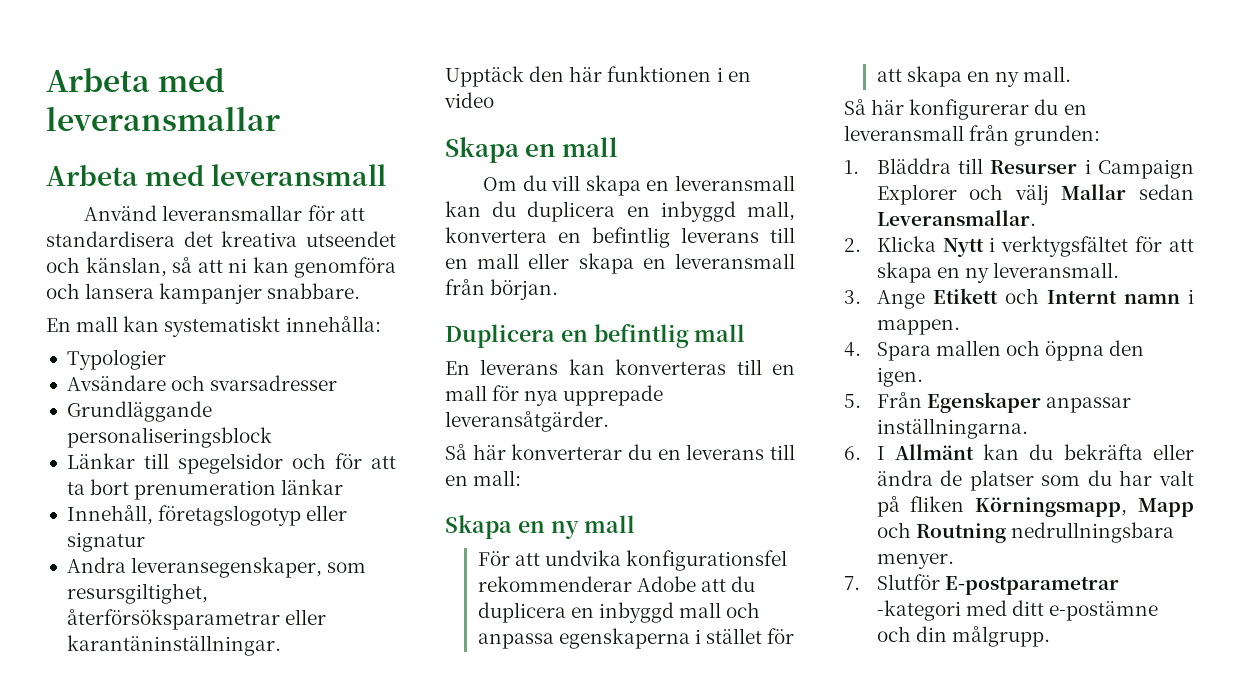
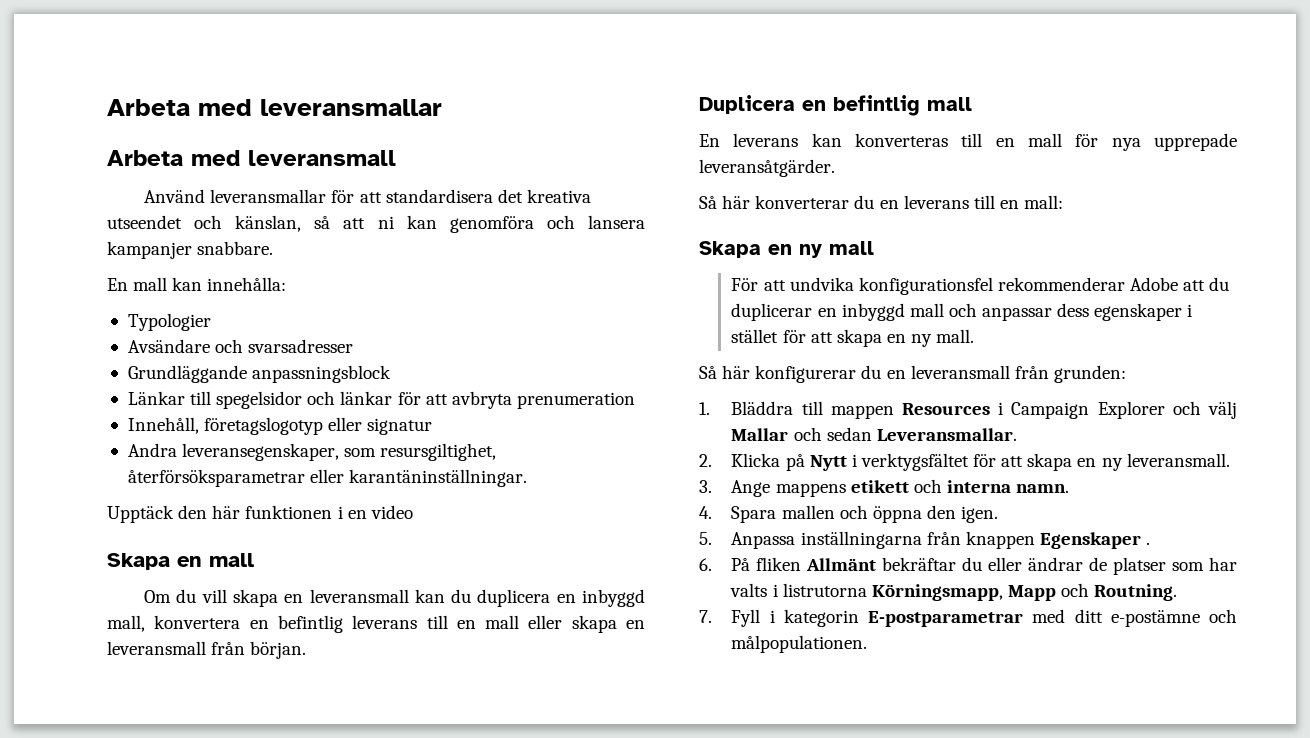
- En mall kan systematiskt innehålla:
+ En mall kan innehålla:
- Grundläggande personaliseringsblock
+ Grundläggande anpassningsblock
- Länkar till spegelsidor och för att ta bort prenumeration länkar
+ Länkar till spegelsidor och länkar för att avbryta prenumeration
- För att undvika konfigurationsfel rekommenderar Adobe att du duplicera en inbyggd mall och anpassa egenskaperna i stället för att skapa en ny mall.
+ För att undvika konfigurationsfel rekommenderar Adobe att du duplicerar en inbyggd mall och anpassar dess egenskaper i stället för att skapa en ny mall.
- 1. Bläddra till Resurser i Campaign Explorer och välj Mallar sedan Leveransmallar.
+ 1. Bläddra till mappen Resources i Campaign Explorer och välj Mallar och sedan Leveransmallar.
- 2. Klicka Nytt i verktygsfältet för att skapa en ny leveransmall.
+ 2. Klicka på Nytt i verktygsfältet för att skapa en ny leveransmall.
- 3. Ange Etikett och Internt namn i mappen.
+ 3. Ange mappens etikett och interna namn.
- 5. Från Egenskaper anpassar inställningarna.
- 6. I Allmänt kan du bekräfta eller ändra de platser som du har valt på fliken Körningsmapp, Mapp och Routning nedrullningsbara menyer.
- 7. Slutför E-postparametrar -kategori med ditt e-postämne och din målgrupp.
+ 5. Anpassa inställningarna från knappen Egenskaper .
+ 6. På fliken Allmänt bekräftar du eller ändrar de platser som har valts i listrutorna Körningsmapp, Mapp och Routning.
+ 7. Fyll i kategorin E-postparametrar med ditt e-postämne och målpopulationen.

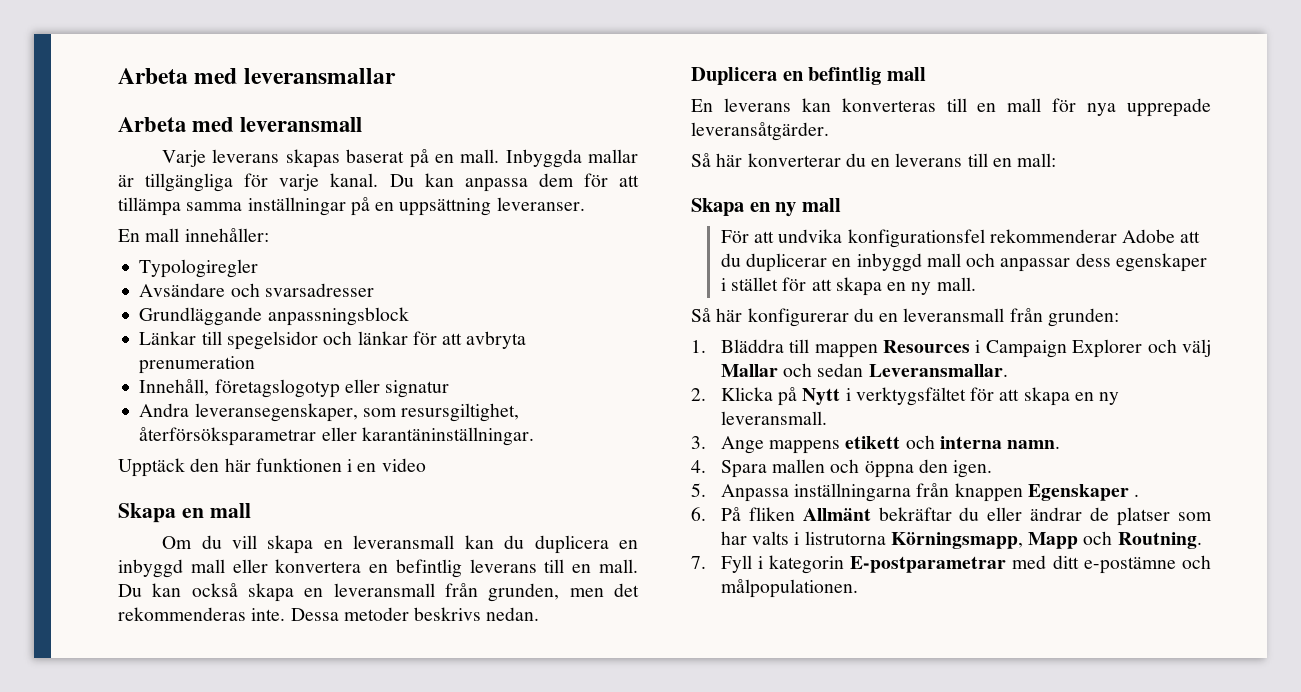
- Använd leveransmallar för att standardisera det kreativa utseendet och känslan, så att ni kan genomföra och lansera kampanjer snabbare.
+ Varje leverans skapas baserat på en mall. Inbyggda mallar är tillgängliga för varje kanal. Du kan anpassa dem för att tillämpa samma inställningar på en uppsättning leveranser.
- En mall kan innehålla:
- Typologier
+ En mall innehåller:
+ Typologiregler
- Om du vill skapa en leveransmall kan du duplicera en inbyggd mall, konvertera en befintlig leverans till en mall eller skapa en leveransmall från början.
+ Om du vill skapa en leveransmall kan du duplicera en inbyggd mall eller konvertera en befintlig leverans till en mall. Du kan också skapa en leveransmall från grunden, men det rekommenderas inte. Dessa metoder beskrivs nedan.

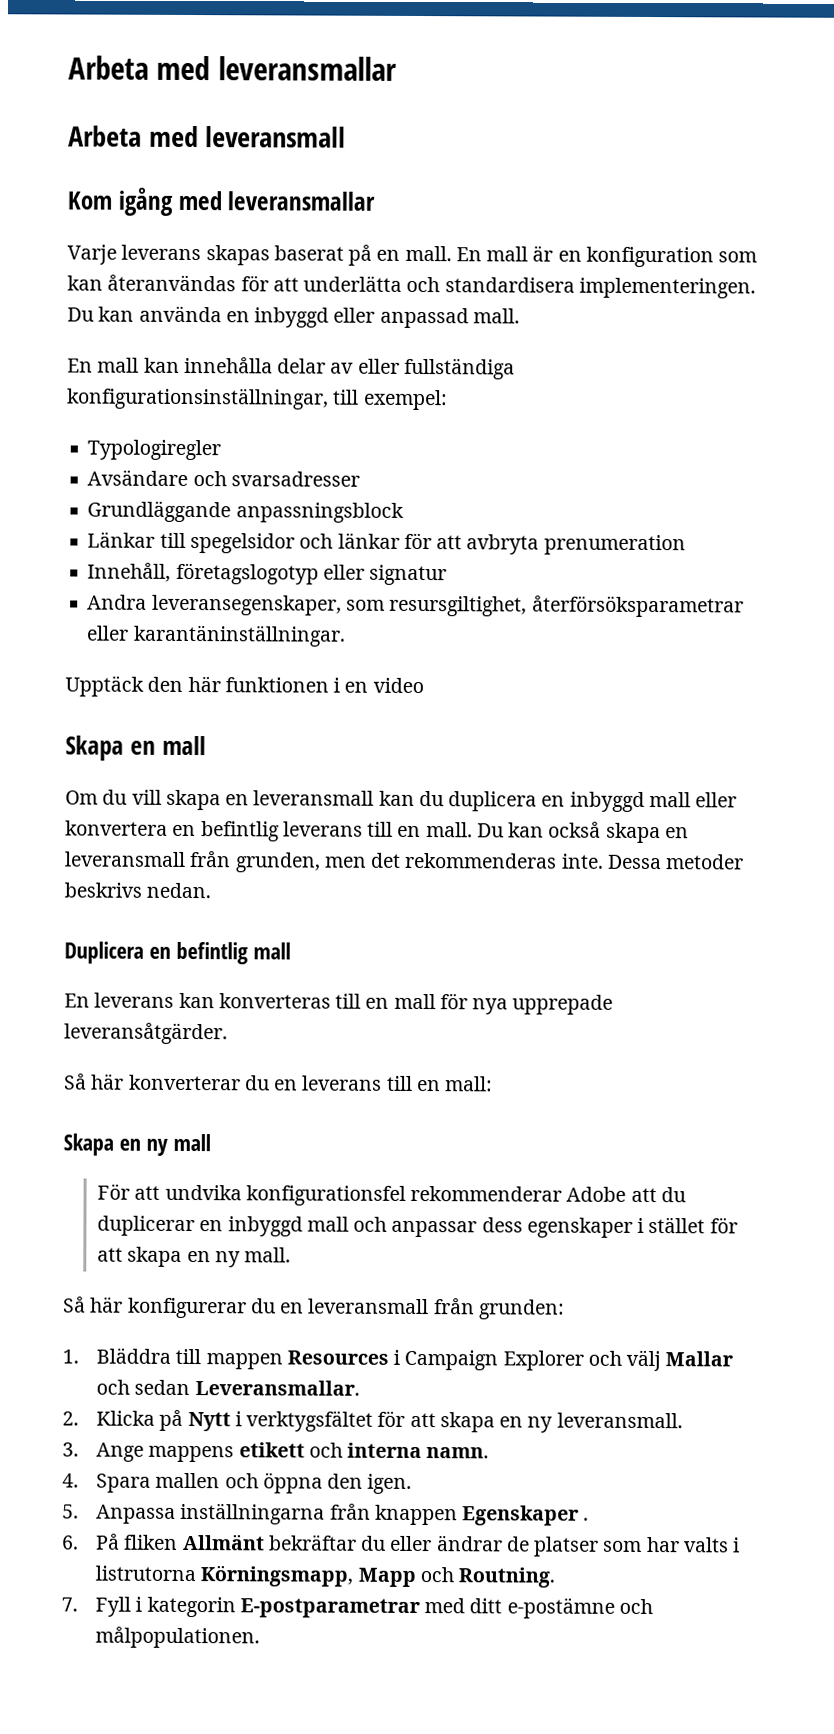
+ Kom igång med leveransmallar
- Inbyggda mallar är tillgängliga för varje kanal. Du kan anpassa dem för att tillämpa samma inställningar på en uppsättning leveranser.
- En mall innehåller:
+ En mall är en konfiguration som kan återanvändas för att underlätta och standardisera implementeringen. Du kan använda en inbyggd eller anpassad mall.
+ En mall kan innehålla delar av eller fullständiga konfigurationsinställningar, till exempel:

